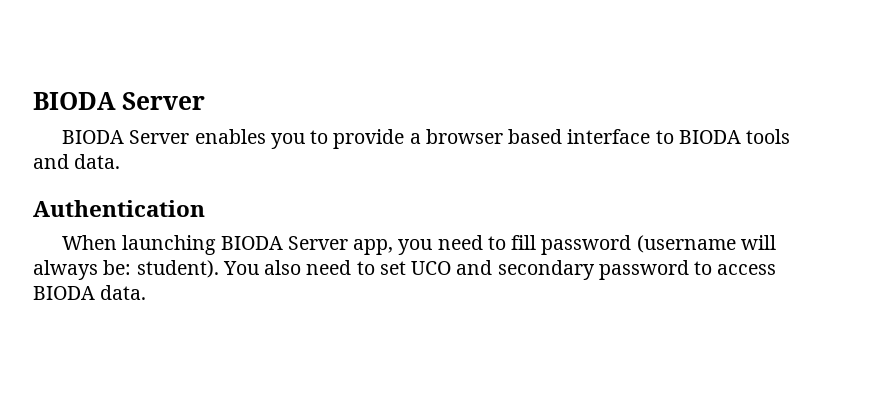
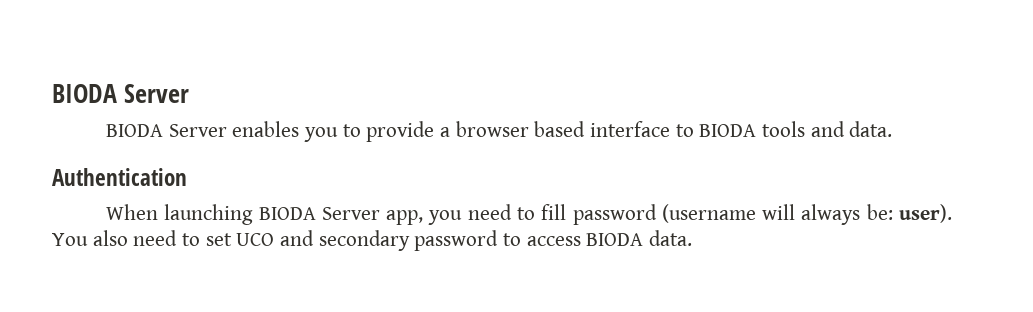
- When launching BIODA Server app, you need to fill password (username will always be: student).
+ When launching BIODA Server app, you need to fill password (username will always be: user).

